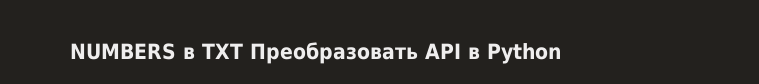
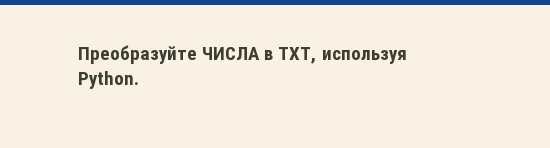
- NUMBERS в TXT Преобразовать API в Python
+ Преобразуйте ЧИСЛА в TXT, используя Python.

